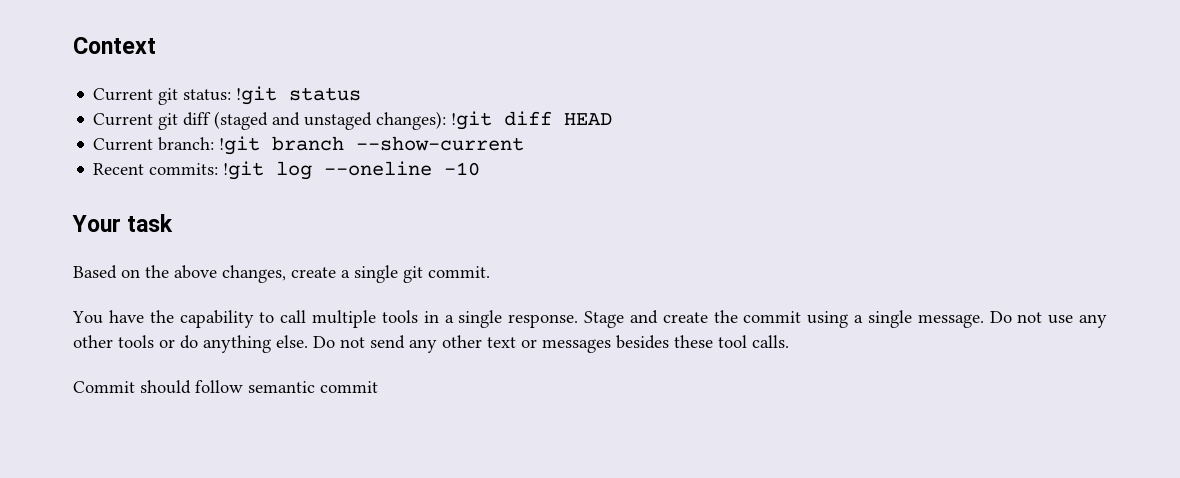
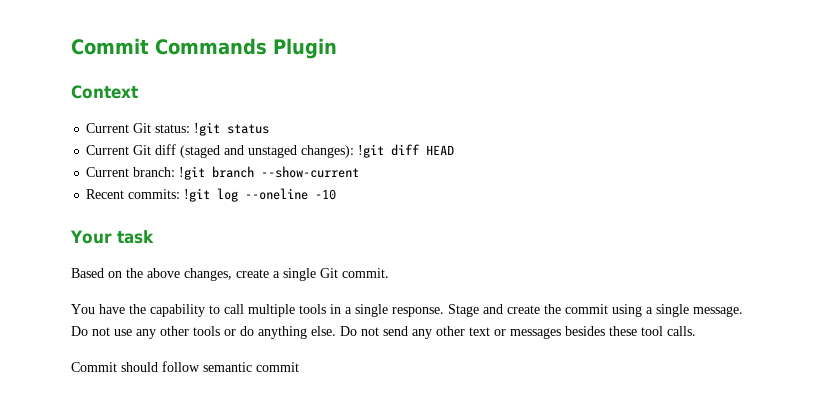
+ Commit Commands Plugin
- Current git status: !git status
+ Current Git status: !git status
- Current git diff (staged and unstaged changes): !git diff HEAD
+ Current Git diff (staged and unstaged changes): !git diff HEAD
- Based on the above changes, create a single git commit.
+ Based on the above changes, create a single Git commit.

